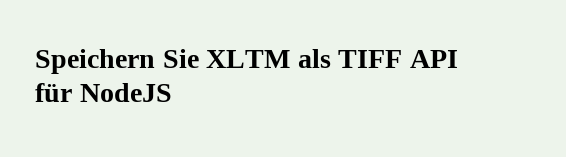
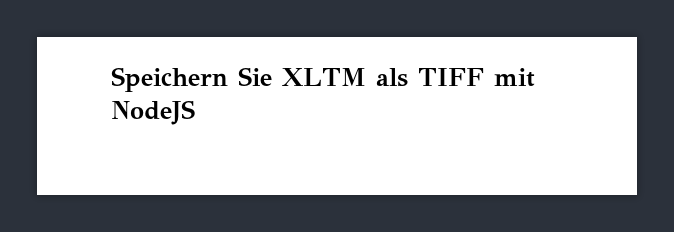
- Speichern Sie XLTM als TIFF API für NodeJS
+ Speichern Sie XLTM als TIFF mit NodeJS

